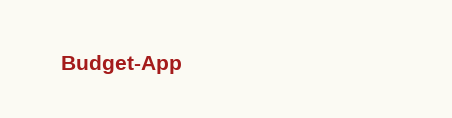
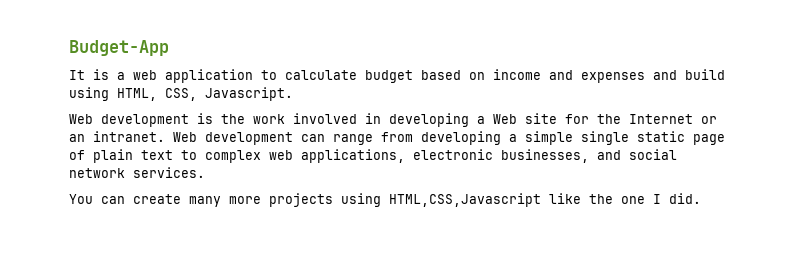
+ It is a web application to calculate budget based on income and expenses and build using HTML, CSS, Javascript.
+ Web development is the work involved in developing a Web site for the Internet or an intranet. Web development can range from developing a simple single static page of plain text to complex web applications, electronic businesses, and social network services.
+ You can create many more projects using HTML,CSS,Javascript like the one I did.

